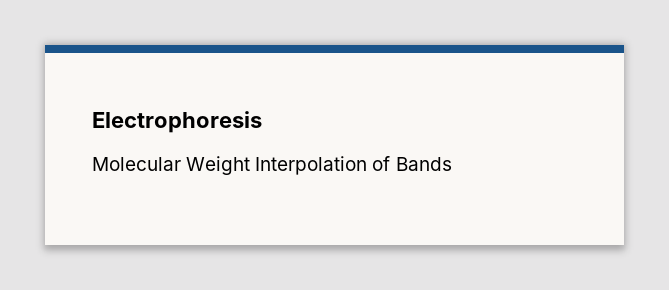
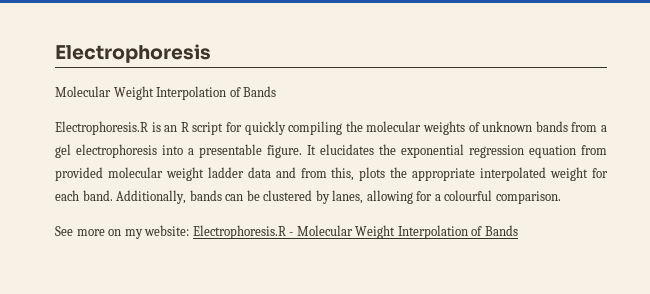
+ Electrophoresis.R is an R script for quickly compiling the molecular weights of unknown bands from a gel electrophoresis into a presentable figure. It elucidates the exponential regression equation from provided molecular weight ladder data and from this, plots the appropriate interpolated weight for each band. Additionally, bands can be clustered by lanes, allowing for a colourful comparison.
+ See more on my website: Electrophoresis.R - Molecular Weight Interpolation of Bands

